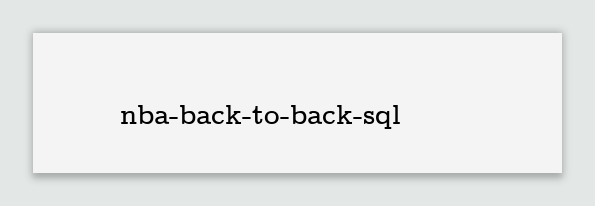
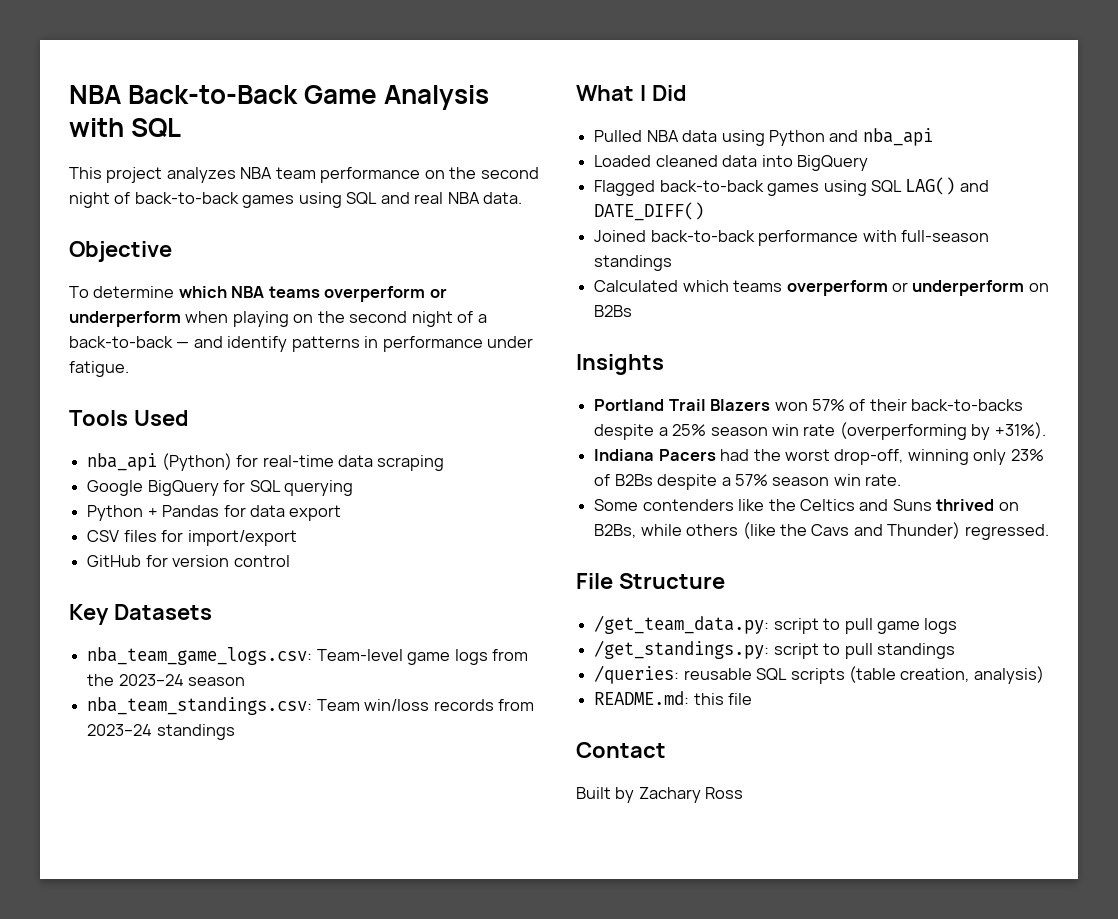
- nba-back-to-back-sql
+ NBA Back-to-Back Game Analysis with SQL
+ This project analyzes NBA team performance on the second night of back-to-back games using SQL and real NBA data.
+ Objective
+ To determine which NBA teams overperform or underperform when playing on the second night of a back-to-back — and identify patterns in performance under fatigue.
+ Tools Used
+ nba_api (Python) for real-time data scraping
+ Google BigQuery for SQL querying
+ Python + Pandas for data export
+ CSV files for import/export
+ GitHub for version control
+ Key Datasets
+ nba_team_game_logs.csv: Team-level game logs from the 2023–24 season
+ nba_team_standings.csv: Team win/loss records from 2023–24 standings
+ What I Did
+ Pulled NBA data using Python and nba_api
+ Loaded cleaned data into BigQuery
+ Flagged back-to-back games using SQL LAG() and DATE_DIFF()
+ Joined back-to-back performance with full-season standings
+ Calculated which teams overperform or underperform on B2Bs
+ Insights
+ Portland Trail Blazers won 57% of their back-to-backs despite a 25% season win rate (overperforming by +31%).
+ Indiana Pacers had the worst drop-off, winning only 23% of B2Bs despite a 57% season win rate.
+ Some contenders like the Celtics and Suns thrived on B2Bs, while others (like the Cavs and Thunder) regressed.
+ File Structure
+ /get_team_data.py: script to pull game logs
+ /get_standings.py: script to pull standings
+ /queries: reusable SQL scripts (table creation, analysis)
+ README.md: this file
+ Contact
+ Built by Zachary Ross

